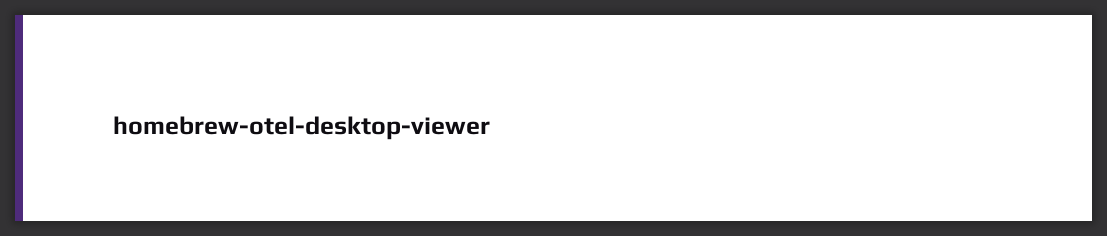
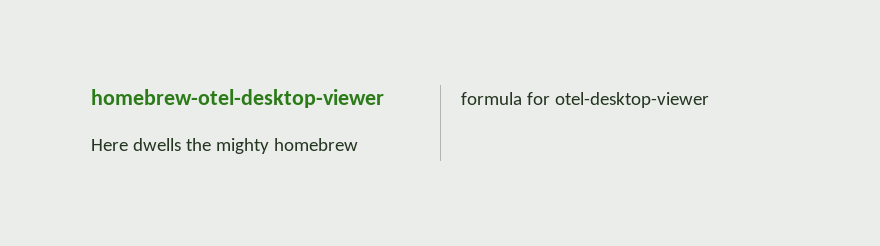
+ Here dwells the mighty homebrew formula for otel-desktop-viewer

